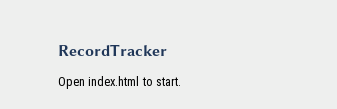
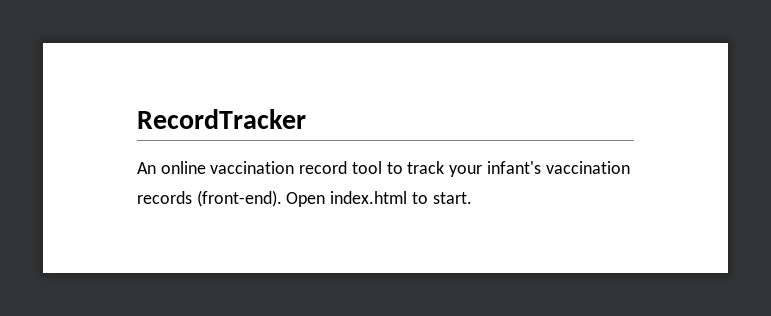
+ An online vaccination record tool to track your infant's vaccination records (front-end).

